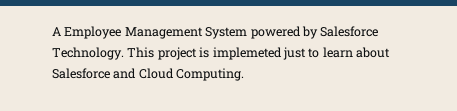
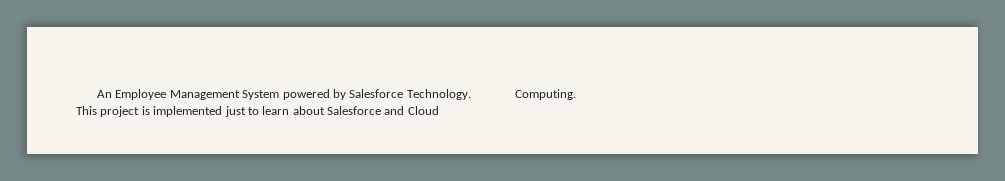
- A Employee Management System powered by Salesforce Technology.
+ An Employee Management System powered by Salesforce Technology.
- This project is implemeted just to learn about Salesforce and Cloud Computing.
+ This project is implemented just to learn about Salesforce and Cloud Computing.

